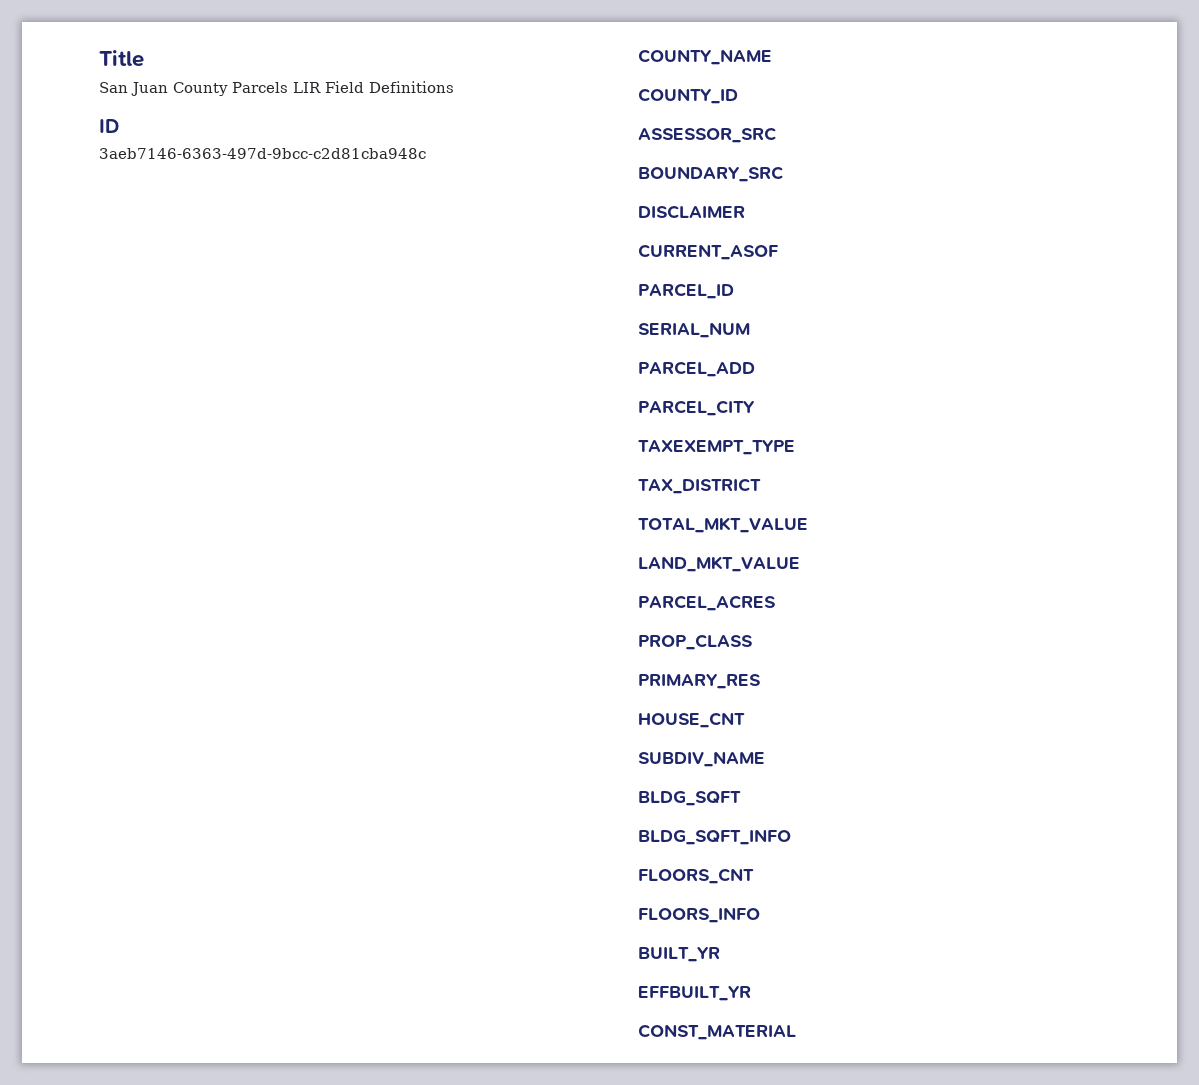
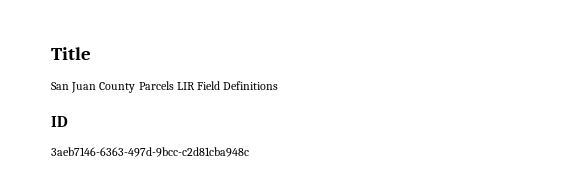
- COUNTY_NAME
- COUNTY_ID
- ASSESSOR_SRC
- BOUNDARY_SRC
- DISCLAIMER
- CURRENT_ASOF
- PARCEL_ID
- SERIAL_NUM
- PARCEL_ADD
- PARCEL_CITY
- TAXEXEMPT_TYPE
- TAX_DISTRICT
- TOTAL_MKT_VALUE
- LAND_MKT_VALUE
- PARCEL_ACRES
- PROP_CLASS
- PRIMARY_RES
- HOUSE_CNT
- SUBDIV_NAME
- BLDG_SQFT
- BLDG_SQFT_INFO
- FLOORS_CNT
- FLOORS_INFO
- BUILT_YR
- EFFBUILT_YR
- CONST_MATERIAL

